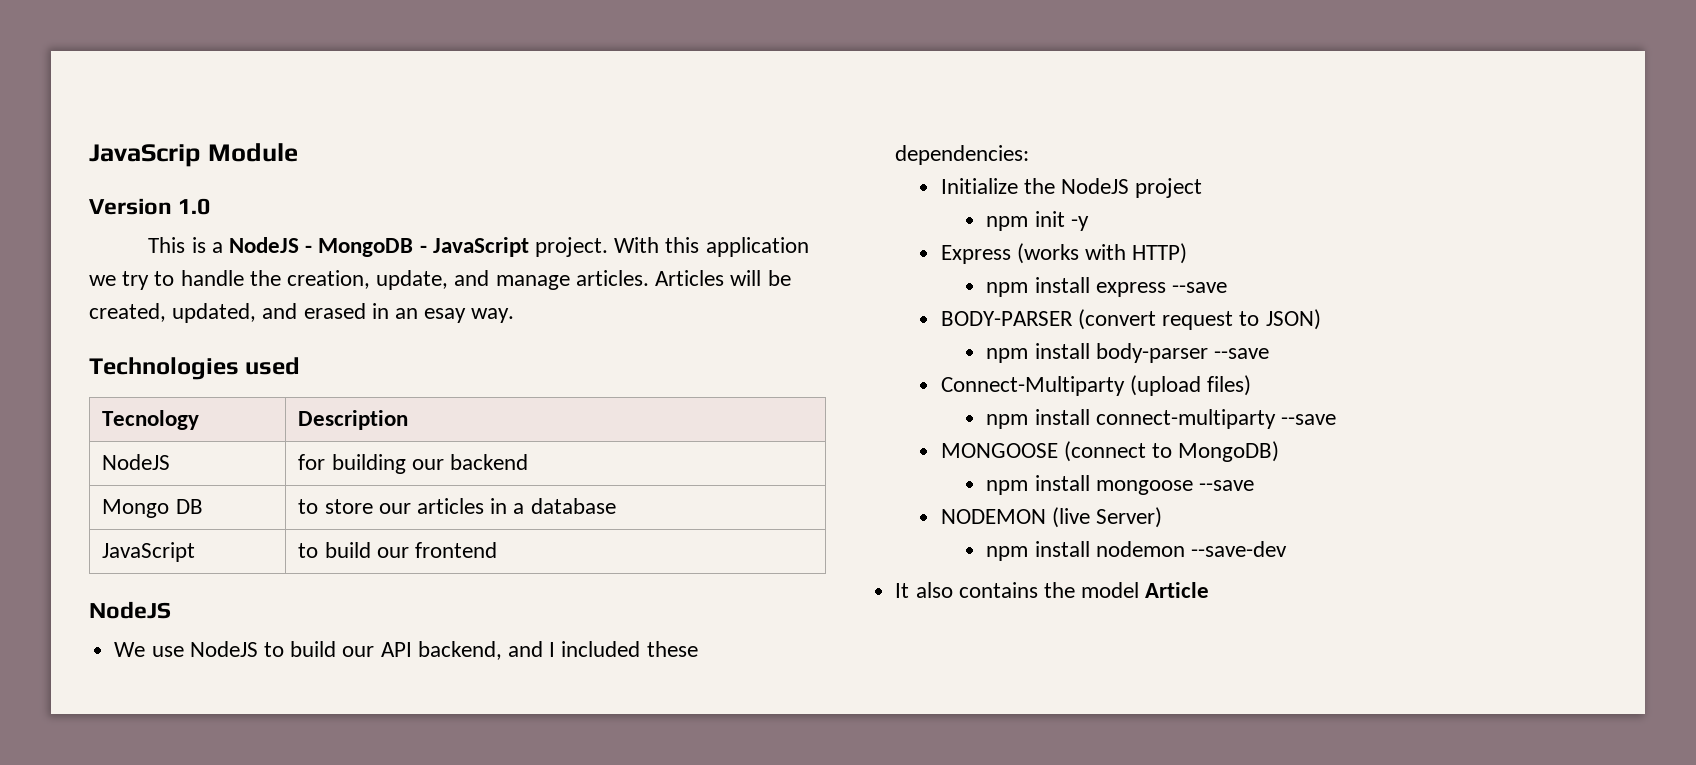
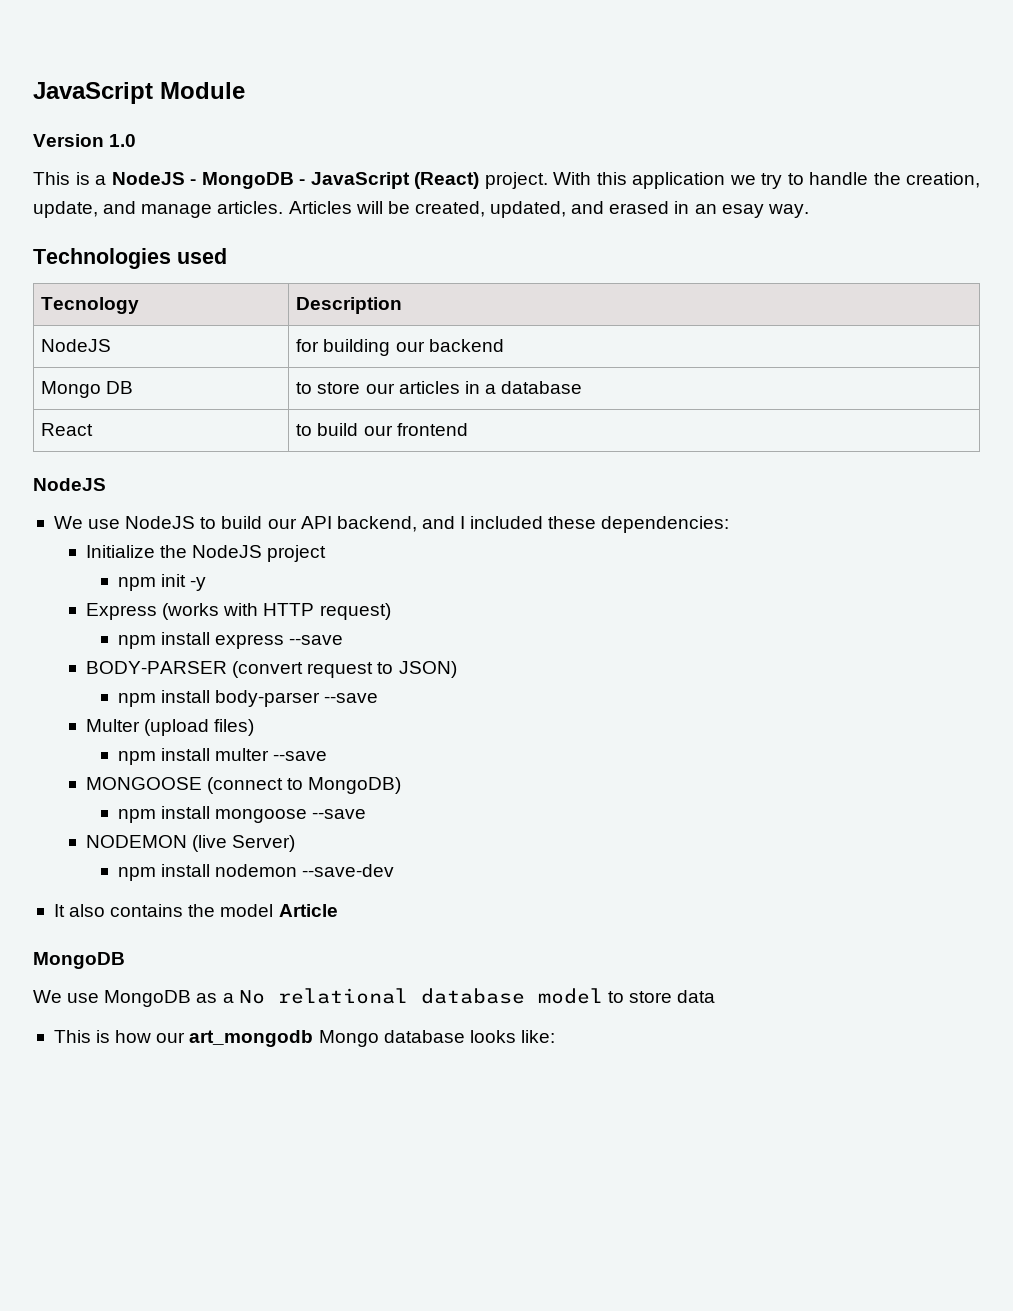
- JavaScrip Module
+ JavaScript Module
- This is a NodeJS - MongoDB - JavaScript project.
+ This is a NodeJS - MongoDB - JavaScript (React) project.
- JavaScript | to build our frontend
+ React | to build our frontend
- Express (works with HTTP)
+ Express (works with HTTP request)
- Connect-Multiparty (upload files)
+ Multer (upload files)
- npm install connect-multiparty --save
+ npm install multer --save
  It also contains the model Article
+ MongoDB
+ We use MongoDB as a No relational database model to store data
+ This is how our art_mongodb Mongo database looks like:

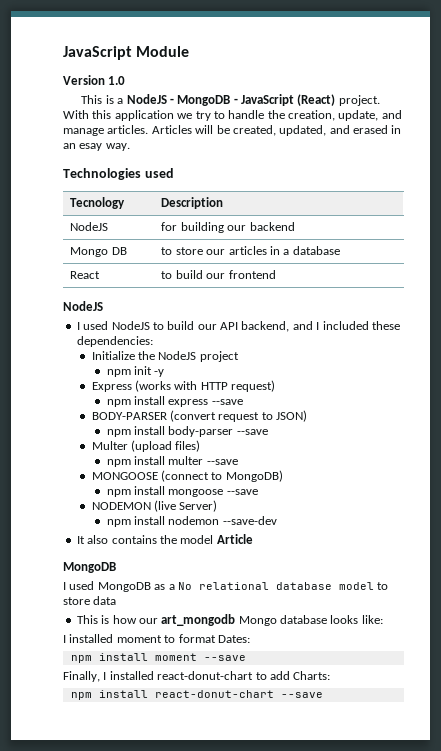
- We use NodeJS to build our API backend, and I included these dependencies:
+ I used NodeJS to build our API backend, and I included these dependencies:
- We use MongoDB as a No relational database model to store data
+ I used MongoDB as a No relational database model to store data
+ I installed moment to format Dates:
+ npm install moment --save
+ Finally, I installed react-donut-chart to add Charts:
+ npm install react-donut-chart --save

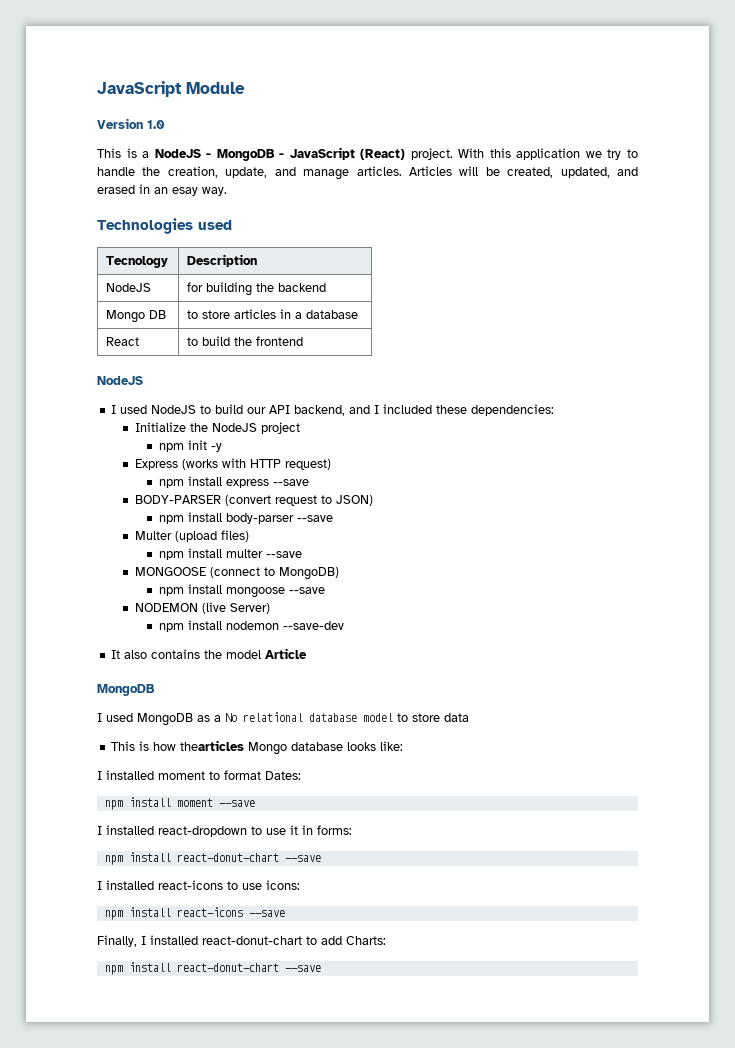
- NodeJS | for building our backend
+ NodeJS | for building the backend
- Mongo DB | to store our articles in a database
+ Mongo DB | to store articles in a database
- React | to build our frontend
+ React | to build the frontend
- This is how our art_mongodb Mongo database looks like:
+ This is how thearticles Mongo database looks like:
+ I installed react-dropdown to use it in forms:
+ npm install react-donut-chart --save
+ I installed react-icons to use icons:
+ npm install react-icons --save

